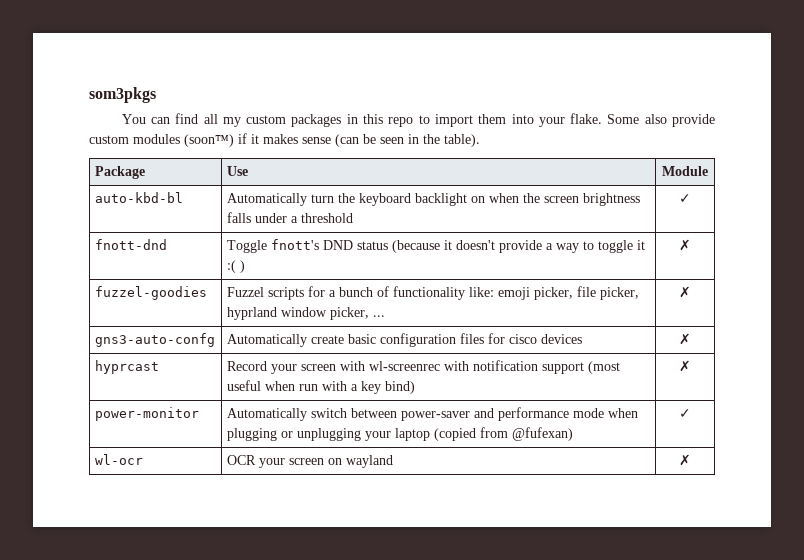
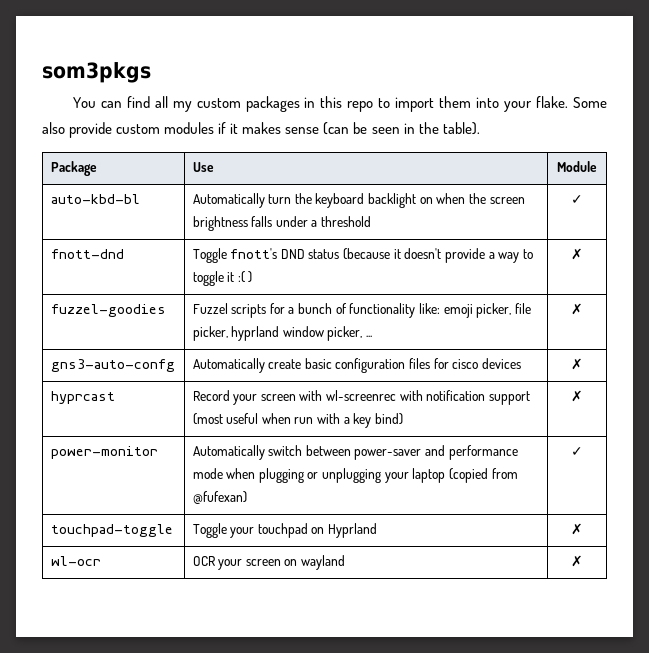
- Some also provide custom modules (soon™) if it makes sense (can be seen in the table).
+ Some also provide custom modules if it makes sense (can be seen in the table).
+ touchpad-toggle | Toggle your touchpad on Hyprland | ✗

